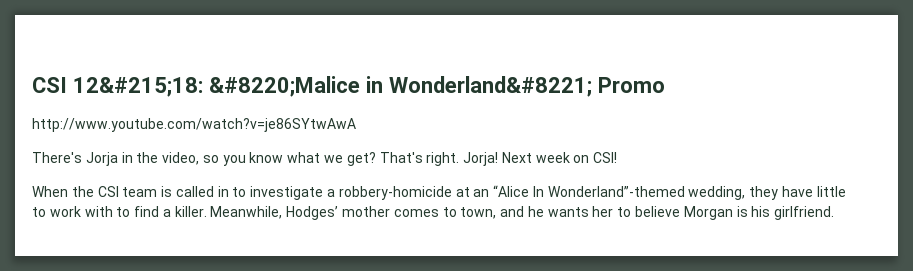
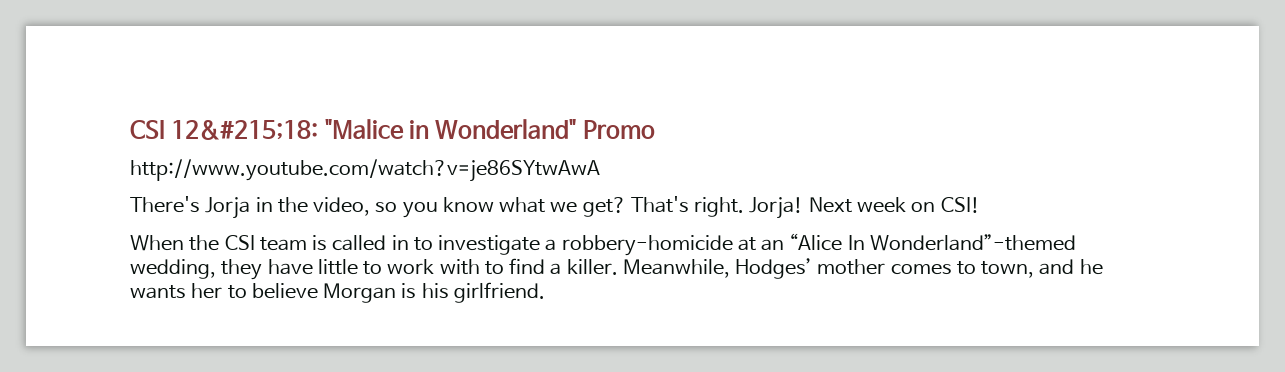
- CSI 12&#215;18: &#8220;Malice in Wonderland&#8221; Promo
+ CSI 12&#215;18: "Malice in Wonderland" Promo

